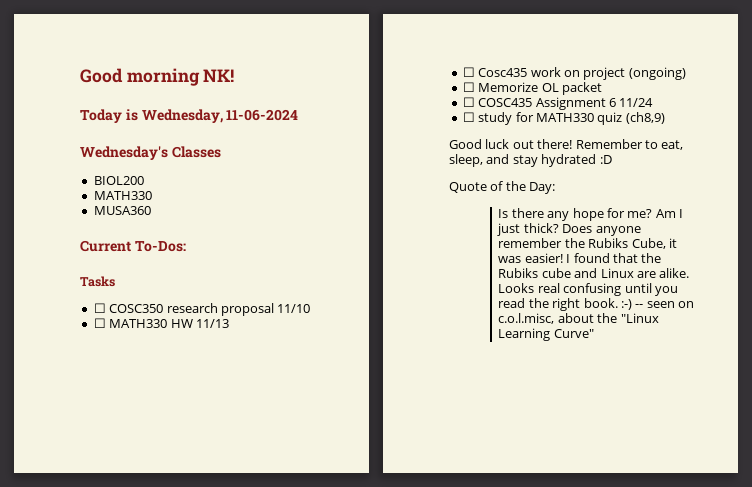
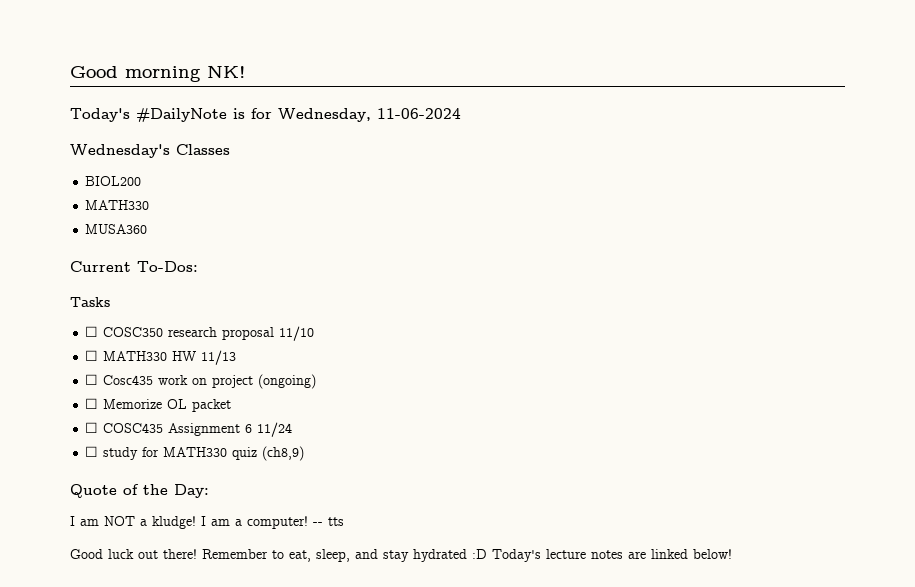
- Today is Wednesday, 11-06-2024
+ Today's #DailyNote is for Wednesday, 11-06-2024
+ Quote of the Day:
+ I am NOT a kludge! I am a computer! -- tts
- Remember to eat, sleep, and stay hydrated :D
- Quote of the Day:
- Is there any hope for me? Am I just thick? Does anyone remember the Rubiks Cube, it was easier! I found that the Rubiks cube and Linux are alike. Looks real confusing until you read the right book. :-) -- seen on c.o.l.misc, about the "Linux Learning Curve"
+ Remember to eat, sleep, and stay hydrated :D Today's lecture notes are linked below!

